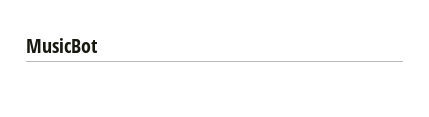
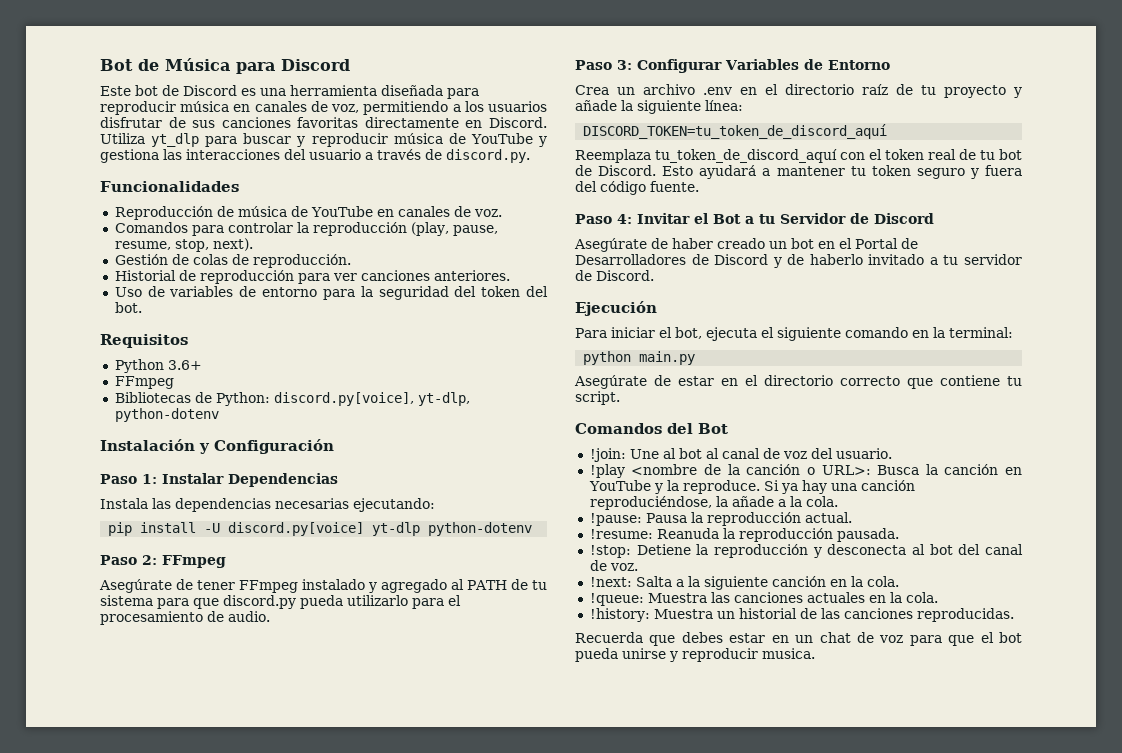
- MusicBot
+ Bot de Música para Discord
+ Este bot de Discord es una herramienta diseñada para reproducir música en canales de voz, permitiendo a los usuarios disfrutar de sus canciones favoritas directamente en Discord. Utiliza yt_dlp para buscar y reproducir música de YouTube y gestiona las interacciones del usuario a través de discord.py.
+ Funcionalidades
+ Reproducción de música de YouTube en canales de voz.
+ Comandos para controlar la reproducción (play, pause, resume, stop, next).
+ Gestión de colas de reproducción.
+ Historial de reproducción para ver canciones anteriores.
+ Uso de variables de entorno para la seguridad del token del bot.
+ Requisitos
+ Python 3.6+
+ FFmpeg
+ Bibliotecas de Python: discord.py[voice], yt-dlp, python-dotenv
+ Instalación y Configuración
+ Paso 1: Instalar Dependencias
+ Instala las dependencias necesarias ejecutando:
+ pip install -U discord.py[voice] yt-dlp python-dotenv
+ Paso 2: FFmpeg
+ Asegúrate de tener FFmpeg instalado y agregado al PATH de tu sistema para que discord.py pueda utilizarlo para el procesamiento de audio.
+ Paso 3: Configurar Variables de Entorno
+ Crea un archivo .env en el directorio raíz de tu proyecto y añade la siguiente línea:
+ DISCORD_TOKEN=tu_token_de_discord_aquí
+ Reemplaza tu_token_de_discord_aquí con el token real de tu bot de Discord. Esto ayudará a mantener tu token seguro y fuera del código fuente.
+ Paso 4: Invitar el Bot a tu Servidor de Discord
+ Asegúrate de haber creado un bot en el Portal de Desarrolladores de Discord y de haberlo invitado a tu servidor de Discord.
+ Ejecución
+ Para iniciar el bot, ejecuta el siguiente comando en la terminal:
+ python main.py
+ Asegúrate de estar en el directorio correcto que contiene tu script.
+ Comandos del Bot
+ !join: Une al bot al canal de voz del usuario.
+ !play <nombre de la canción o URL>: Busca la canción en YouTube y la reproduce. Si ya hay una canción reproduciéndose, la añade a la cola.
+ !pause: Pausa la reproducción actual.
+ !resume: Reanuda la reproducción pausada.
+ !stop: Detiene la reproducción y desconecta al bot del canal de voz.
+ !next: Salta a la siguiente canción en la cola.
+ !queue: Muestra las canciones actuales en la cola.
+ !history: Muestra un historial de las canciones reproducidas.
+ Recuerda que debes estar en un chat de voz para que el bot pueda unirse y reproducir musica.

